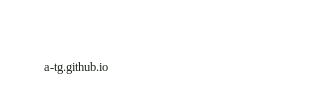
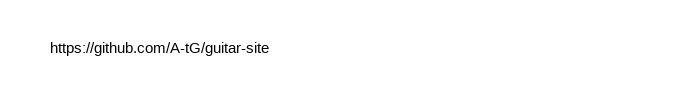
- a-tg.github.io
+ https://github.com/A-tG/guitar-site

